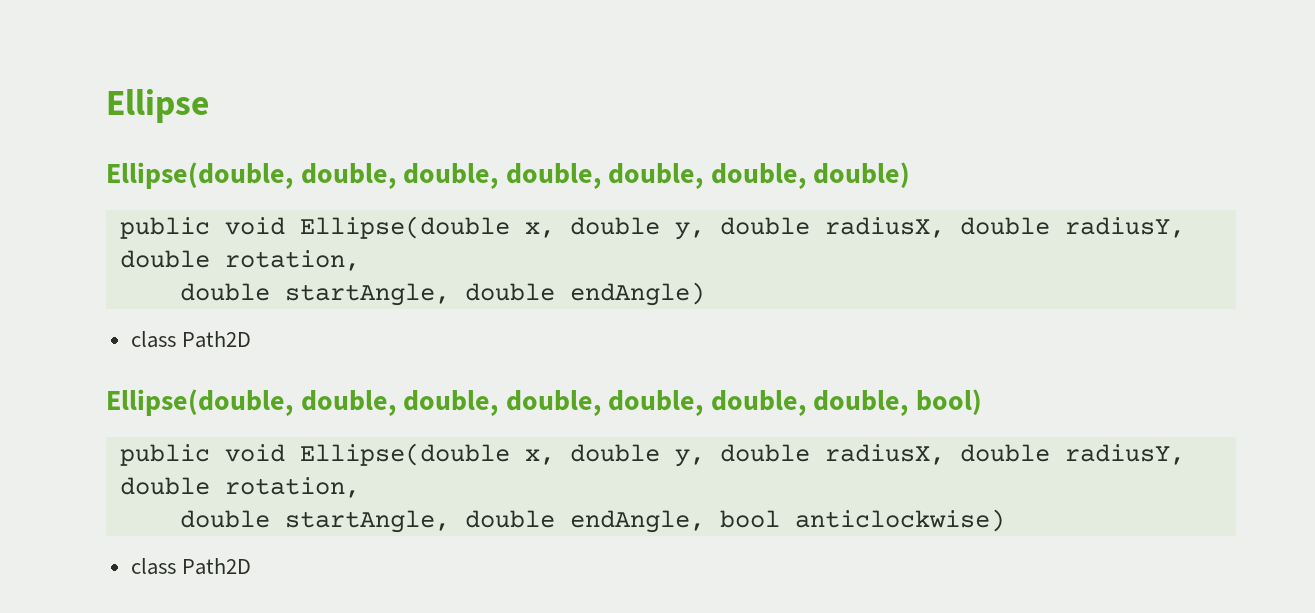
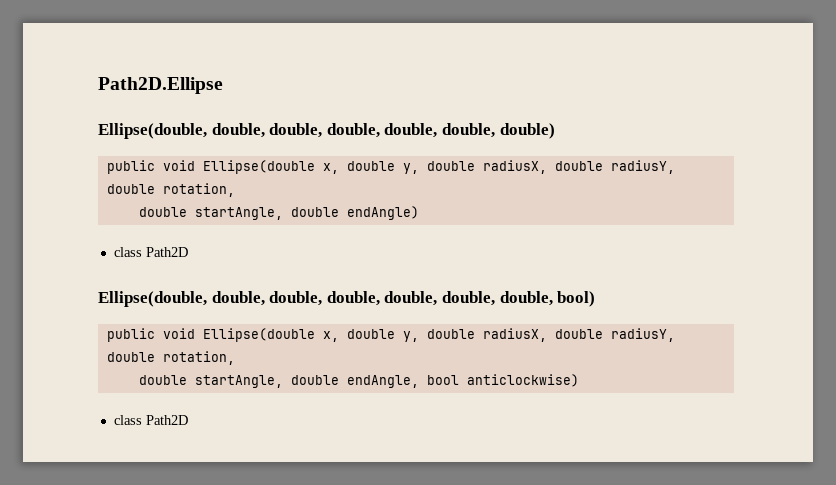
- Ellipse
+ Path2D.Ellipse

